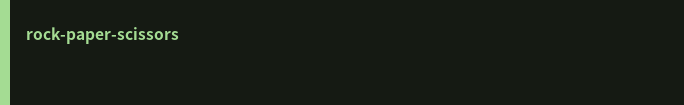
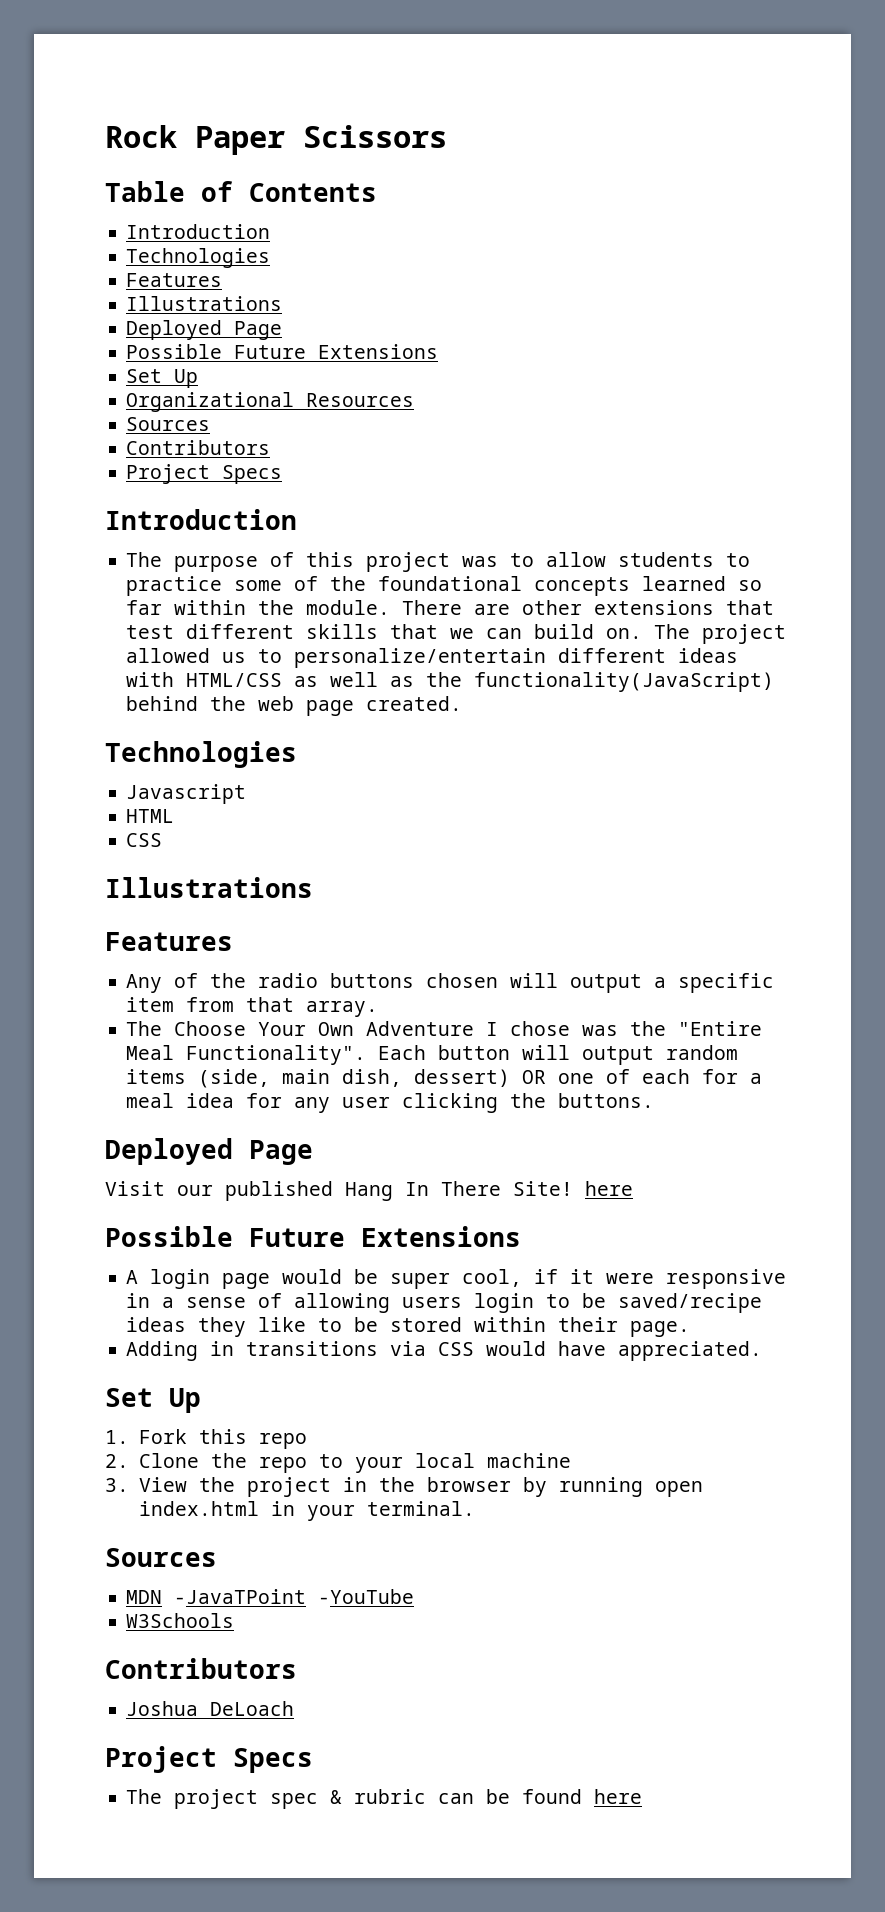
- rock-paper-scissors
+ Rock Paper Scissors
+ Table of Contents
+ Introduction
+ Technologies
+ Features
+ Illustrations
+ Deployed Page
+ Possible Future Extensions
+ Set Up
+ Organizational Resources
+ Sources
+ Contributors
+ Project Specs
+ Introduction
+ The purpose of this project was to allow students to practice some of the foundational concepts learned so far within the module. There are other extensions that test different skills that we can build on. The project allowed us to personalize/entertain different ideas with HTML/CSS as well as the functionality(JavaScript) behind the web page created.
+ Technologies
+ Javascript
+ HTML
+ CSS
+ Illustrations
+ Features
+ Any of the radio buttons chosen will output a specific item from that array.
+ The Choose Your Own Adventure I chose was the "Entire Meal Functionality". Each button will output random items (side, main dish, dessert) OR one of each for a meal idea for any user clicking the buttons.
+ Deployed Page
+ Visit our published Hang In There Site! here
+ Possible Future Extensions
+ A login page would be super cool, if it were responsive in a sense of allowing users login to be saved/recipe ideas they like to be stored within their page.
+ Adding in transitions via CSS would have appreciated.
+ Set Up
+ 1. Fork this repo
+ 2. Clone the repo to your local machine
+ 3. View the project in the browser by running open index.html in your terminal.
+ Sources
+ MDN -JavaTPoint -YouTube
+ W3Schools
+ Contributors
+ Joshua DeLoach
+ Project Specs
+ The project spec & rubric can be found here

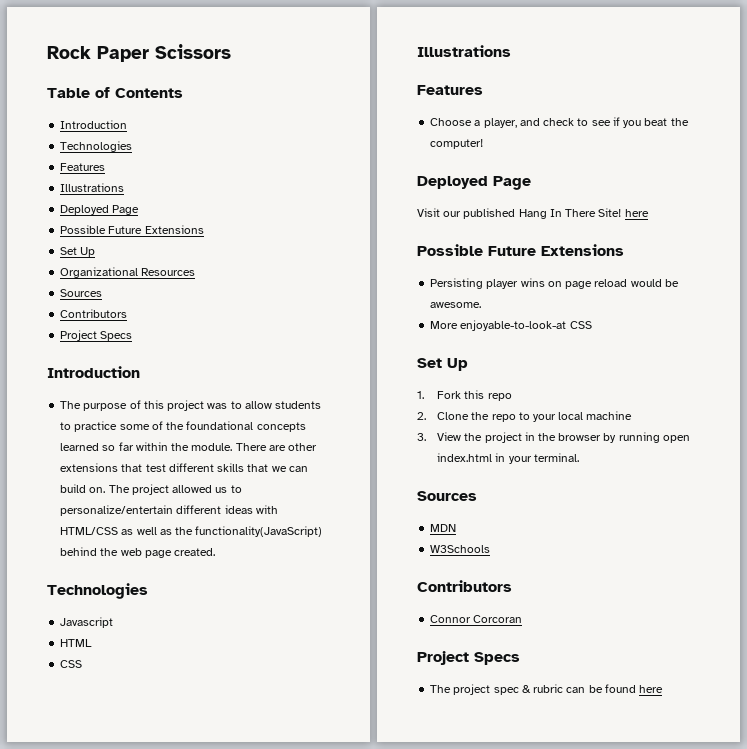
- Any of the radio buttons chosen will output a specific item from that array.
- The Choose Your Own Adventure I chose was the "Entire Meal Functionality". Each button will output random items (side, main dish, dessert) OR one of each for a meal idea for any user clicking the buttons.
+ Choose a player, and check to see if you beat the computer!
- A login page would be super cool, if it were responsive in a sense of allowing users login to be saved/recipe ideas they like to be stored within their page.
- Adding in transitions via CSS would have appreciated.
+ Persisting player wins on page reload would be awesome.
+ More enjoyable-to-look-at CSS
- MDN -JavaTPoint -YouTube
+ MDN
- Joshua DeLoach
+ Connor Corcoran

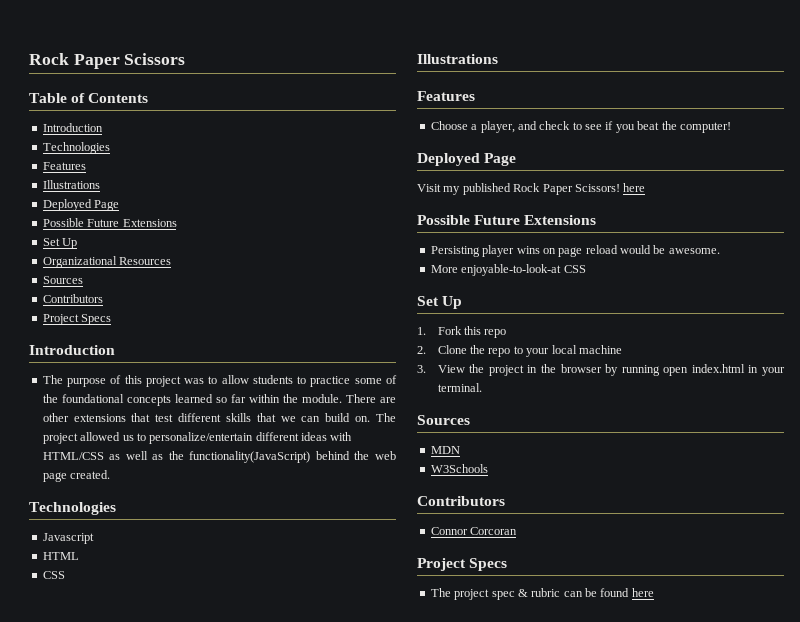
- Visit our published Hang In There Site! here
+ Visit my published Rock Paper Scissors! here

